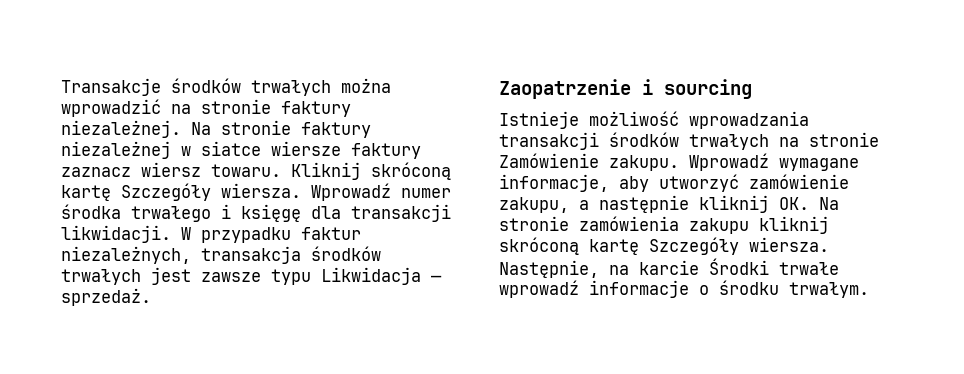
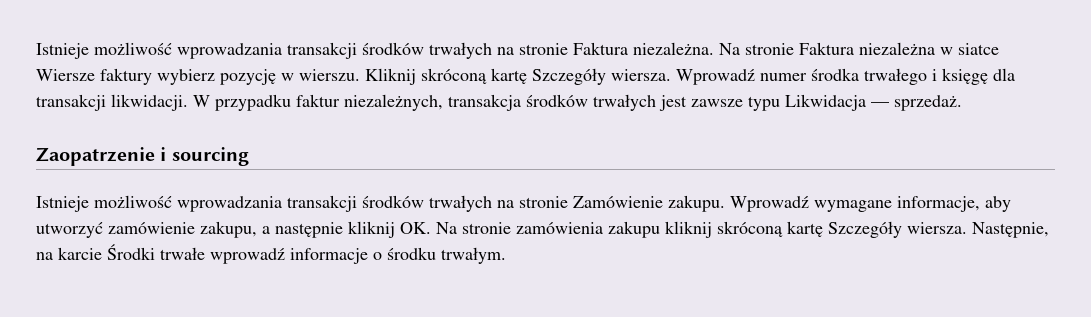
- Transakcje środków trwałych można wprowadzić na stronie faktury niezależnej. Na stronie faktury niezależnej w siatce wiersze faktury zaznacz wiersz towaru.
+ Istnieje możliwość wprowadzania transakcji środków trwałych na stronie Faktura niezależna. Na stronie Faktura niezależna w siatce Wiersze faktury wybierz pozycję w wierszu.

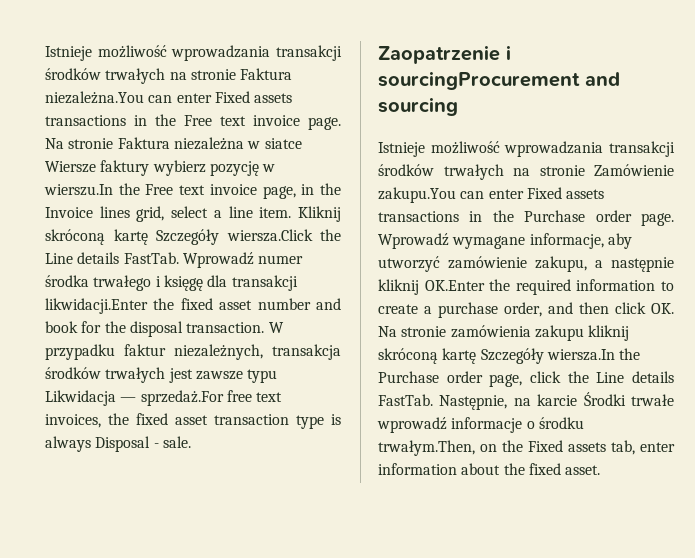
- Istnieje możliwość wprowadzania transakcji środków trwałych na stronie Faktura niezależna.
+ Istnieje możliwość wprowadzania transakcji środków trwałych na stronie Faktura niezależna.You can enter Fixed assets transactions in the Free text invoice page.
- Na stronie Faktura niezależna w siatce Wiersze faktury wybierz pozycję w wierszu. Kliknij skróconą kartę Szczegóły wiersza.
+ Na stronie Faktura niezależna w siatce Wiersze faktury wybierz pozycję w wierszu.In the Free text invoice page, in the Invoice lines grid, select a line item. Kliknij skróconą kartę Szczegóły wiersza.Click the Line details FastTab.
- Wprowadź numer środka trwałego i księgę dla transakcji likwidacji.
+ Wprowadź numer środka trwałego i księgę dla transakcji likwidacji.Enter the fixed asset number and book for the disposal transaction.
- W przypadku faktur niezależnych, transakcja środków trwałych jest zawsze typu Likwidacja — sprzedaż.
+ W przypadku faktur niezależnych, transakcja środków trwałych jest zawsze typu Likwidacja — sprzedaż.For free text invoices, the fixed asset transaction type is always Disposal - sale.
- Zaopatrzenie i sourcing
+ Zaopatrzenie i sourcingProcurement and sourcing
- Istnieje możliwość wprowadzania transakcji środków trwałych na stronie Zamówienie zakupu.
+ Istnieje możliwość wprowadzania transakcji środków trwałych na stronie Zamówienie zakupu.You can enter Fixed assets transactions in the Purchase order page.
- Wprowadź wymagane informacje, aby utworzyć zamówienie zakupu, a następnie kliknij OK. Na stronie zamówienia zakupu kliknij skróconą kartę Szczegóły wiersza.
+ Wprowadź wymagane informacje, aby utworzyć zamówienie zakupu, a następnie kliknij OK.Enter the required information to create a purchase order, and then click OK. Na stronie zamówienia zakupu kliknij skróconą kartę Szczegóły wiersza.In the Purchase order page, click the Line details FastTab.
- Następnie, na karcie Środki trwałe wprowadź informacje o środku trwałym.
+ Następnie, na karcie Środki trwałe wprowadź informacje o środku trwałym.Then, on the Fixed assets tab, enter information about the fixed asset.

